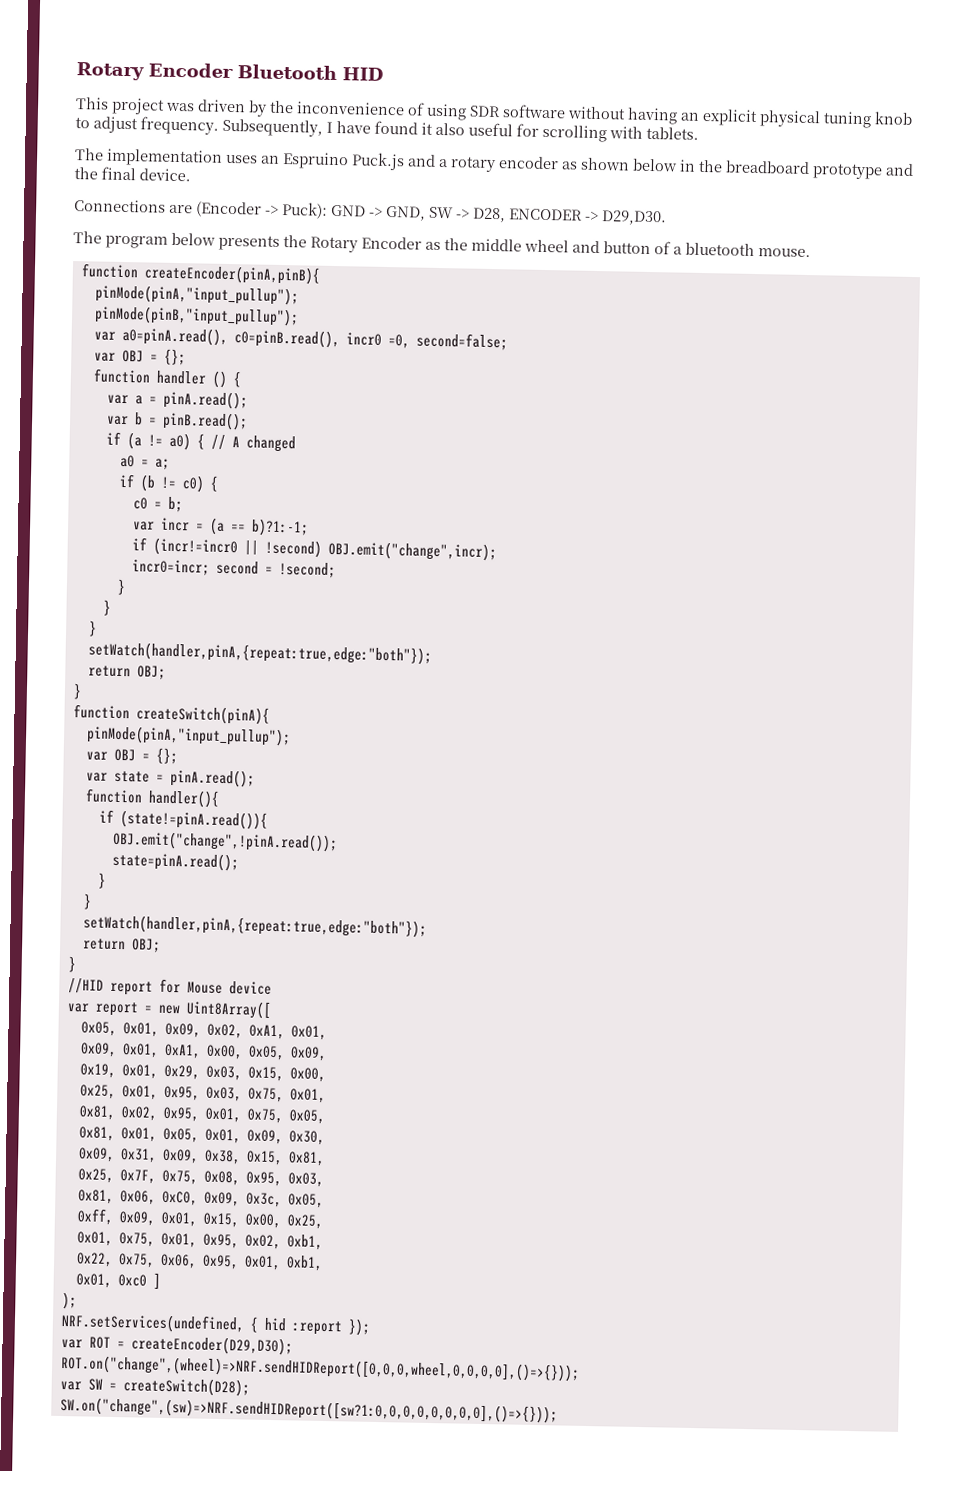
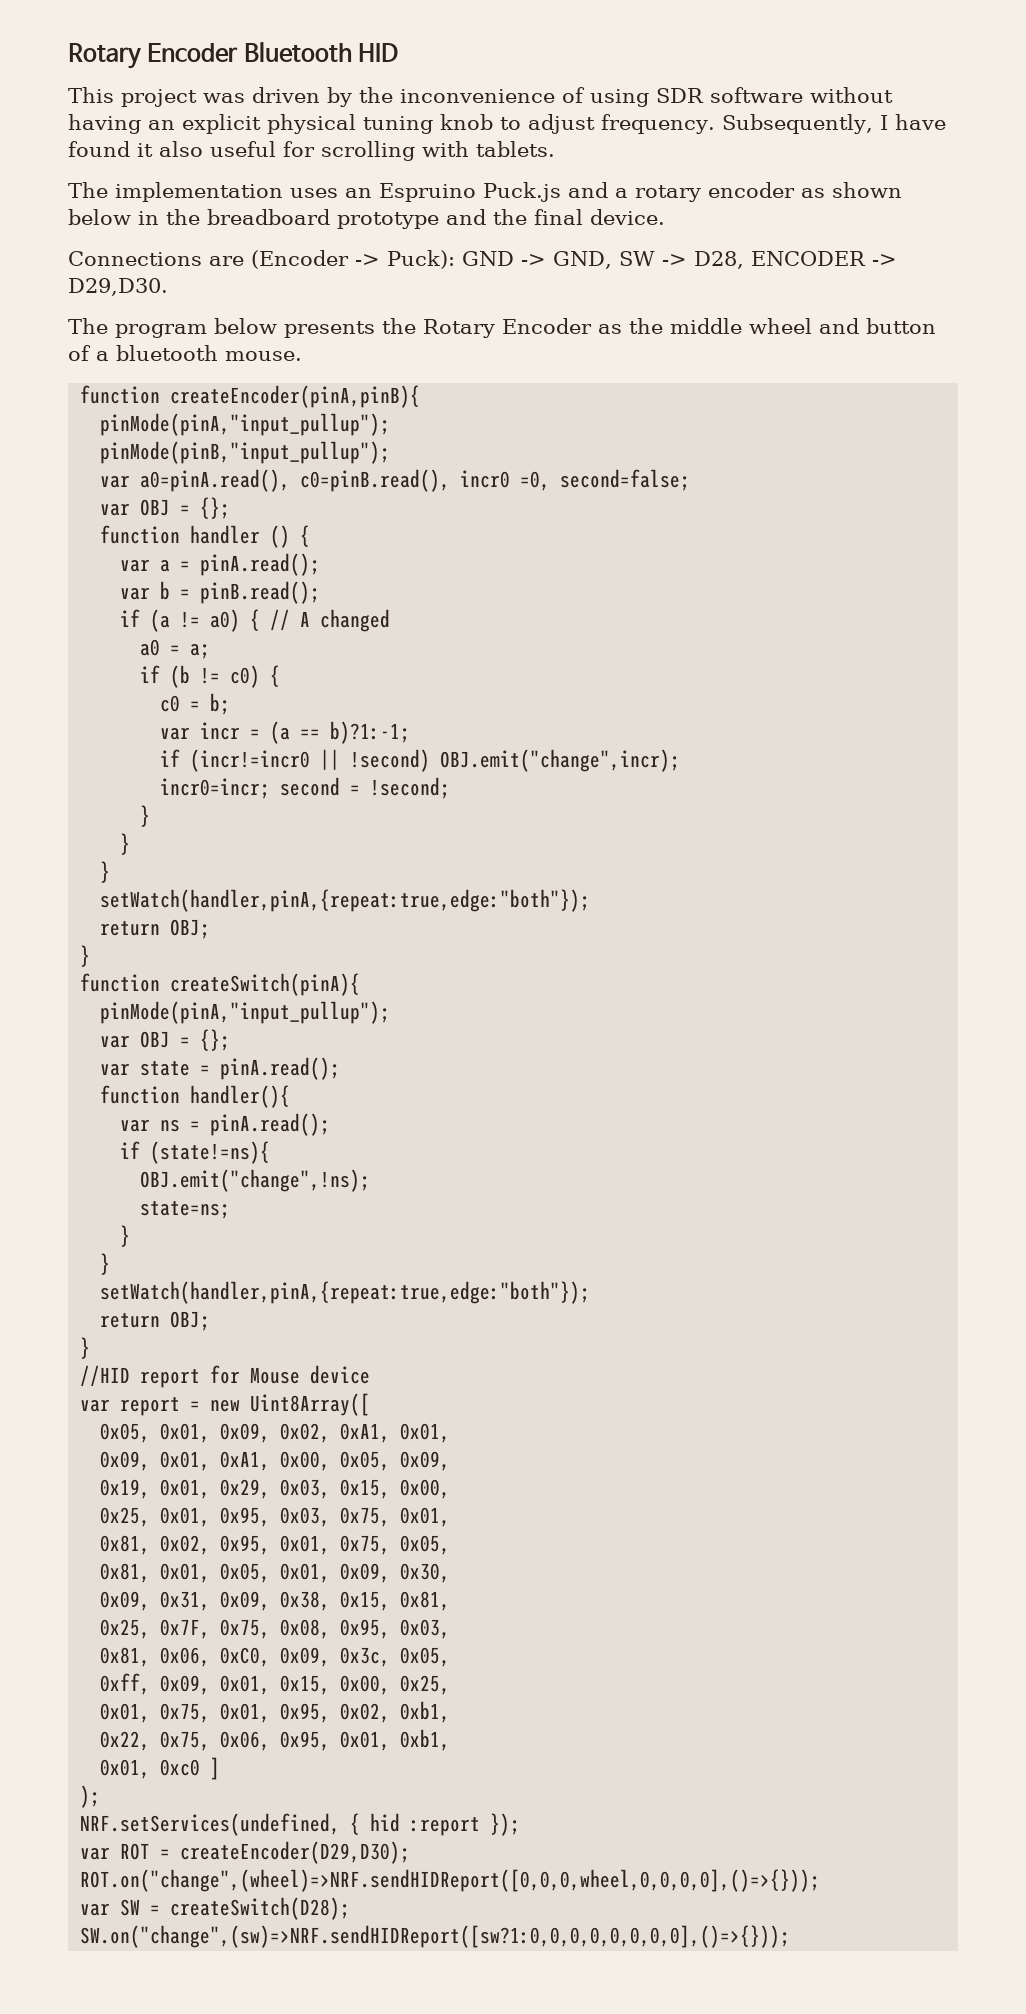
- if (state!=pinA.read()){
- OBJ.emit("change",!pinA.read());
- state=pinA.read();
+ var ns = pinA.read();
+ if (state!=ns){
+ OBJ.emit("change",!ns);
+ state=ns;

